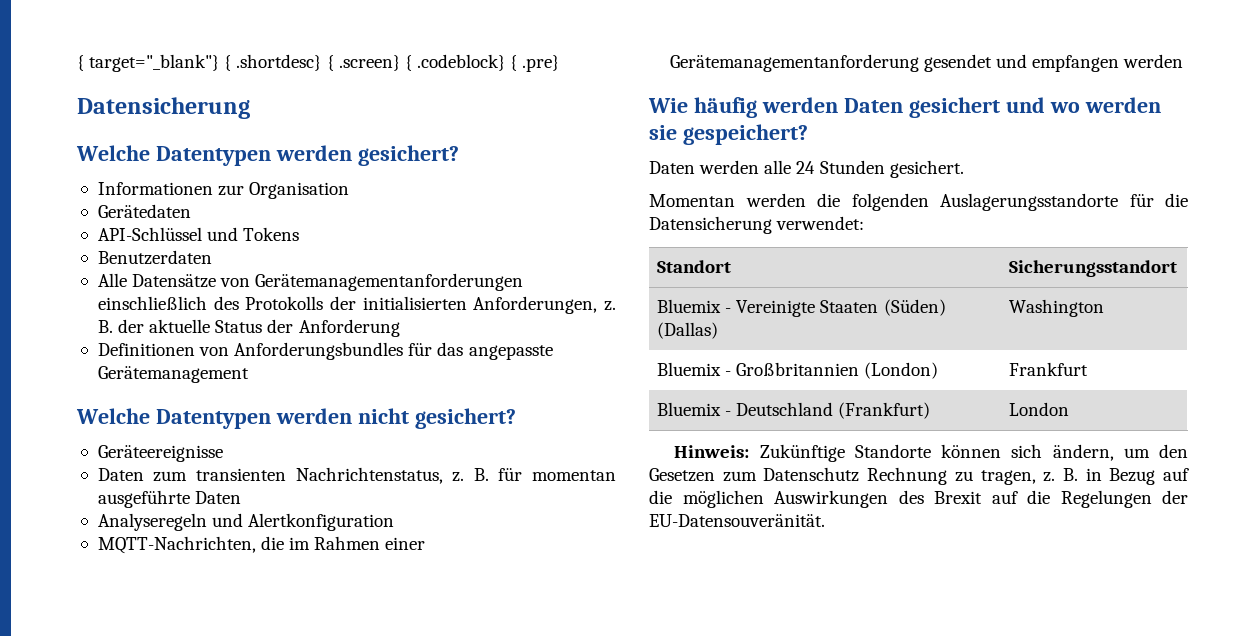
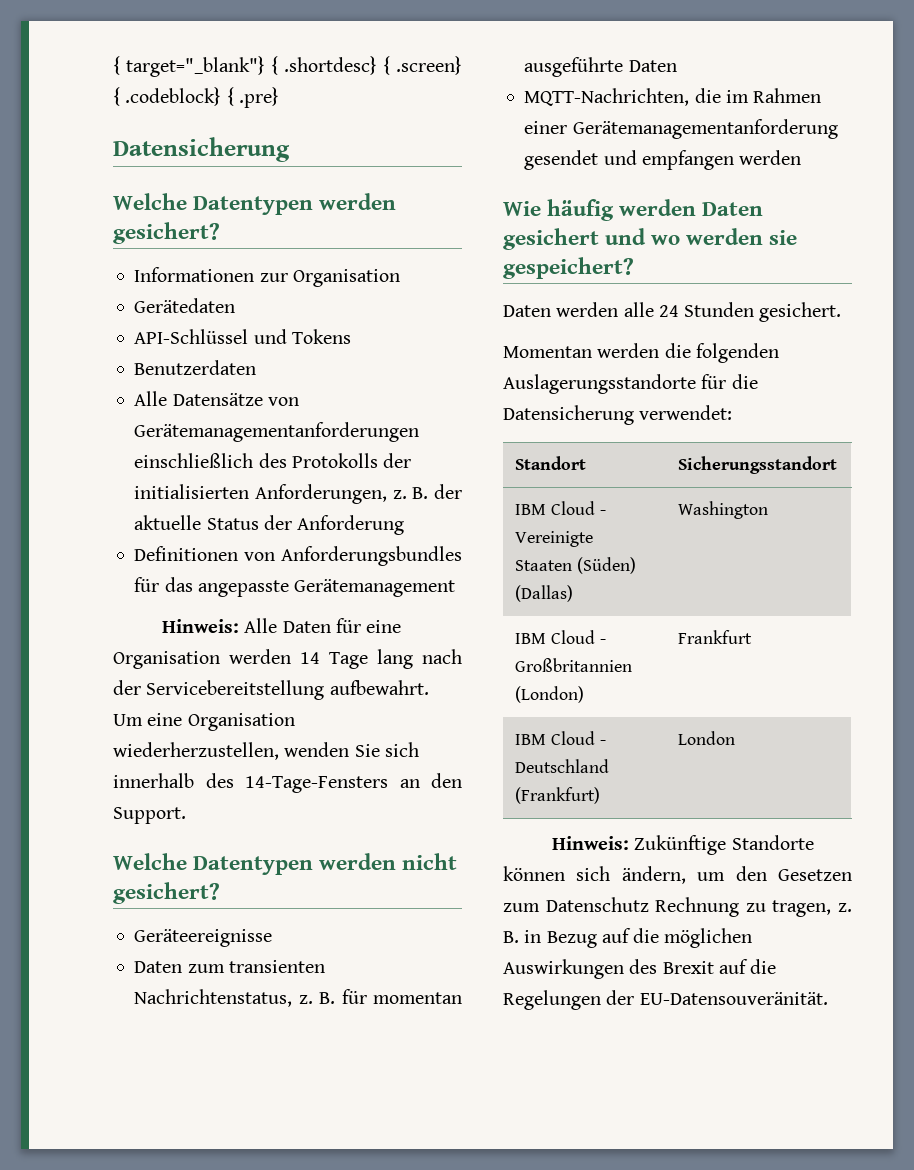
+ Hinweis: Alle Daten für eine Organisation werden 14 Tage lang nach der Servicebereitstellung aufbewahrt. Um eine Organisation wiederherzustellen, wenden Sie sich innerhalb des 14-Tage-Fensters an den Support.
- Analyseregeln und Alertkonfiguration
- Bluemix - Vereinigte Staaten (Süden) (Dallas) | Washington
+ IBM Cloud - Vereinigte Staaten (Süden) (Dallas) | Washington
- Bluemix - Großbritannien (London) | Frankfurt
+ IBM Cloud - Großbritannien (London) | Frankfurt
- Bluemix - Deutschland (Frankfurt) | London
+ IBM Cloud - Deutschland (Frankfurt) | London

